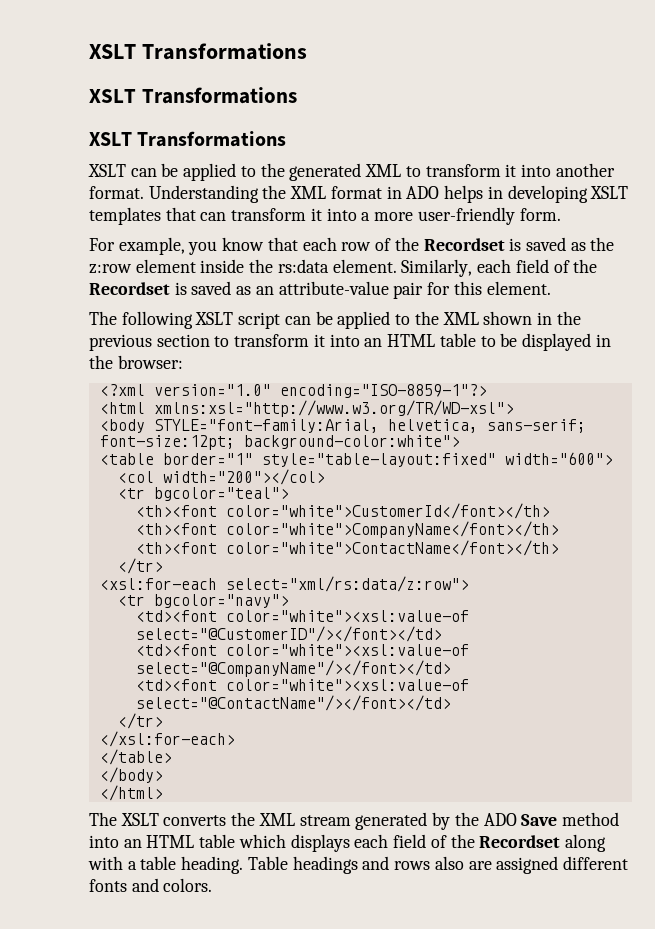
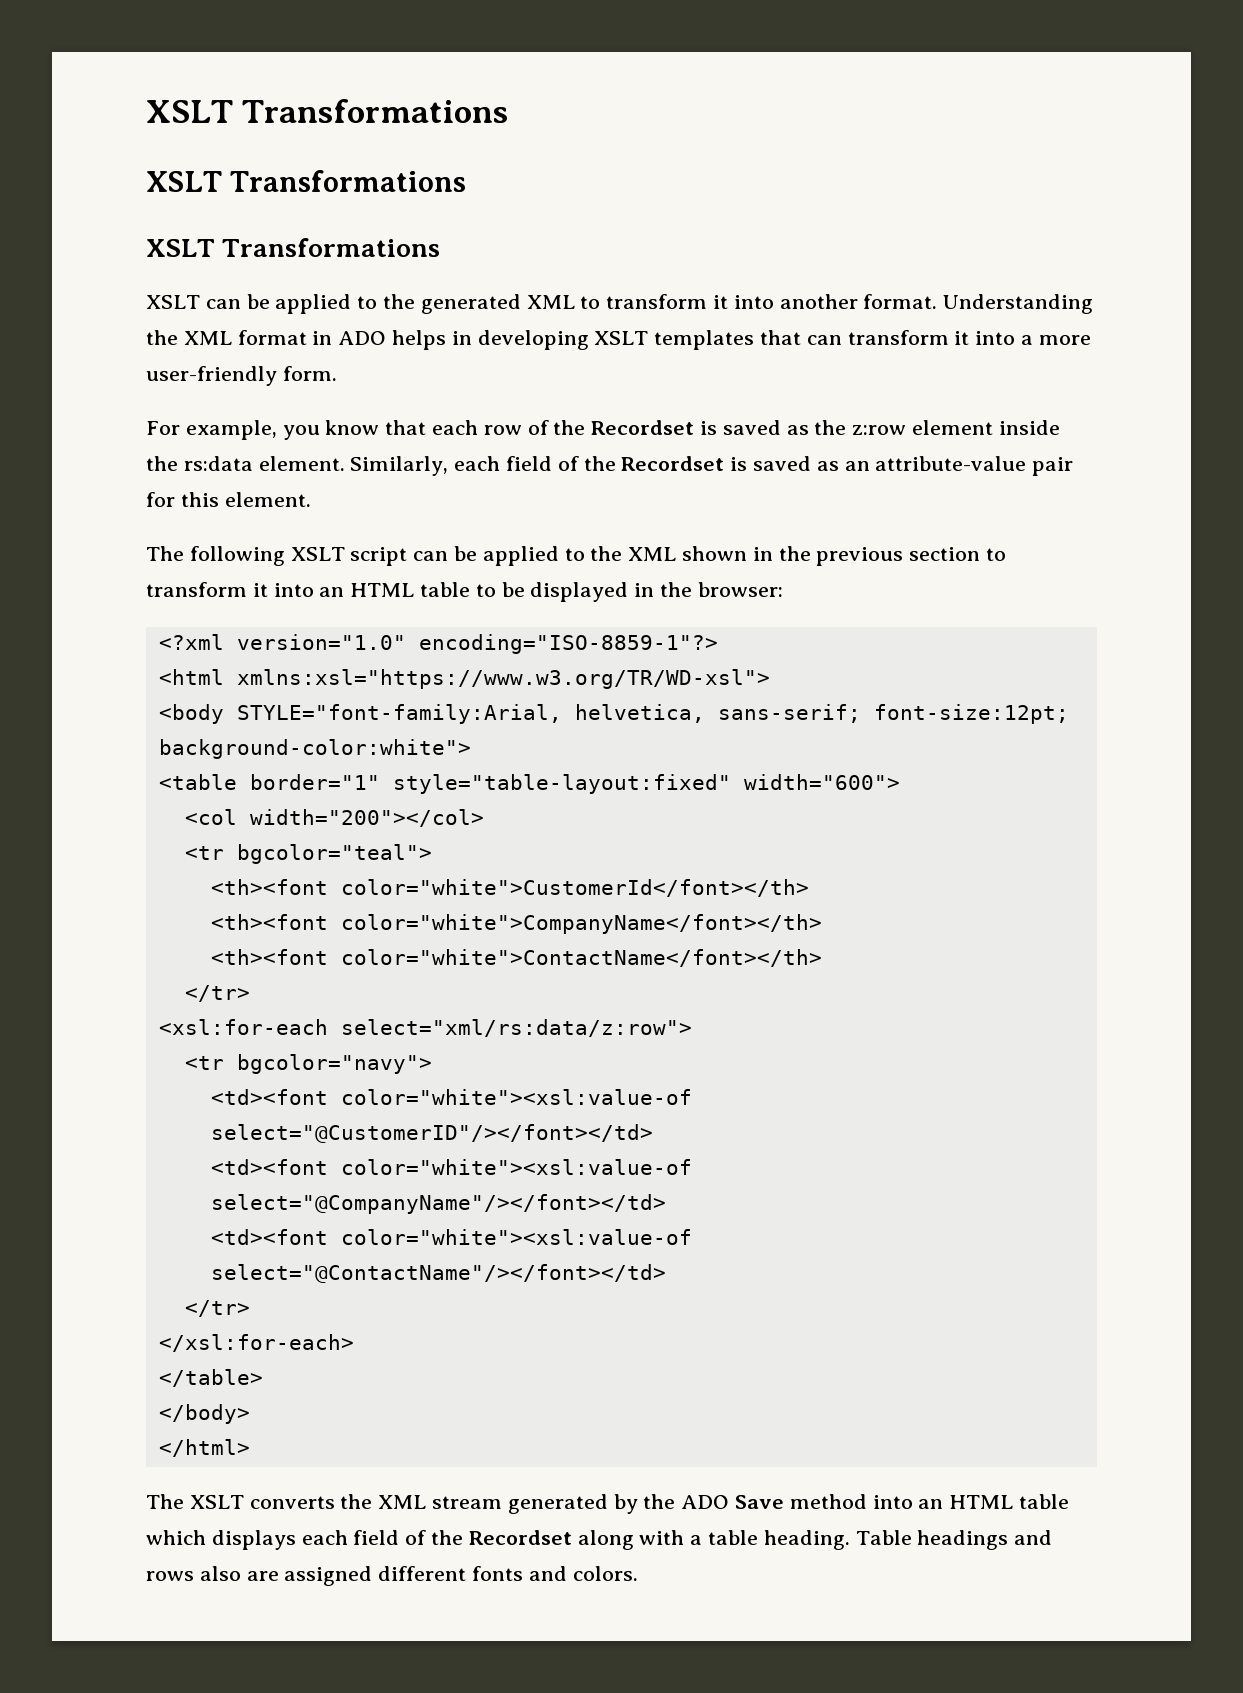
- <html xmlns:xsl="http://www.w3.org/TR/WD-xsl">
+ <html xmlns:xsl="https://www.w3.org/TR/WD-xsl">

